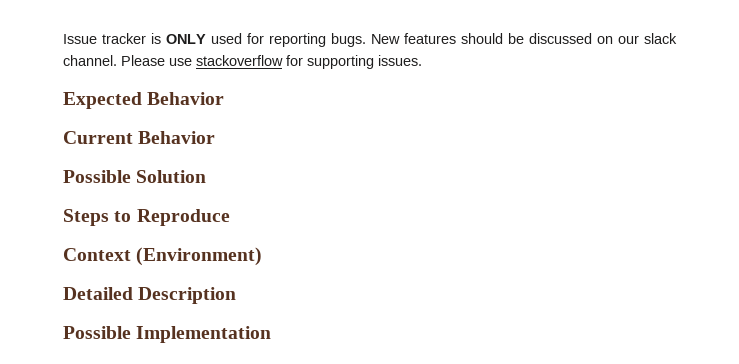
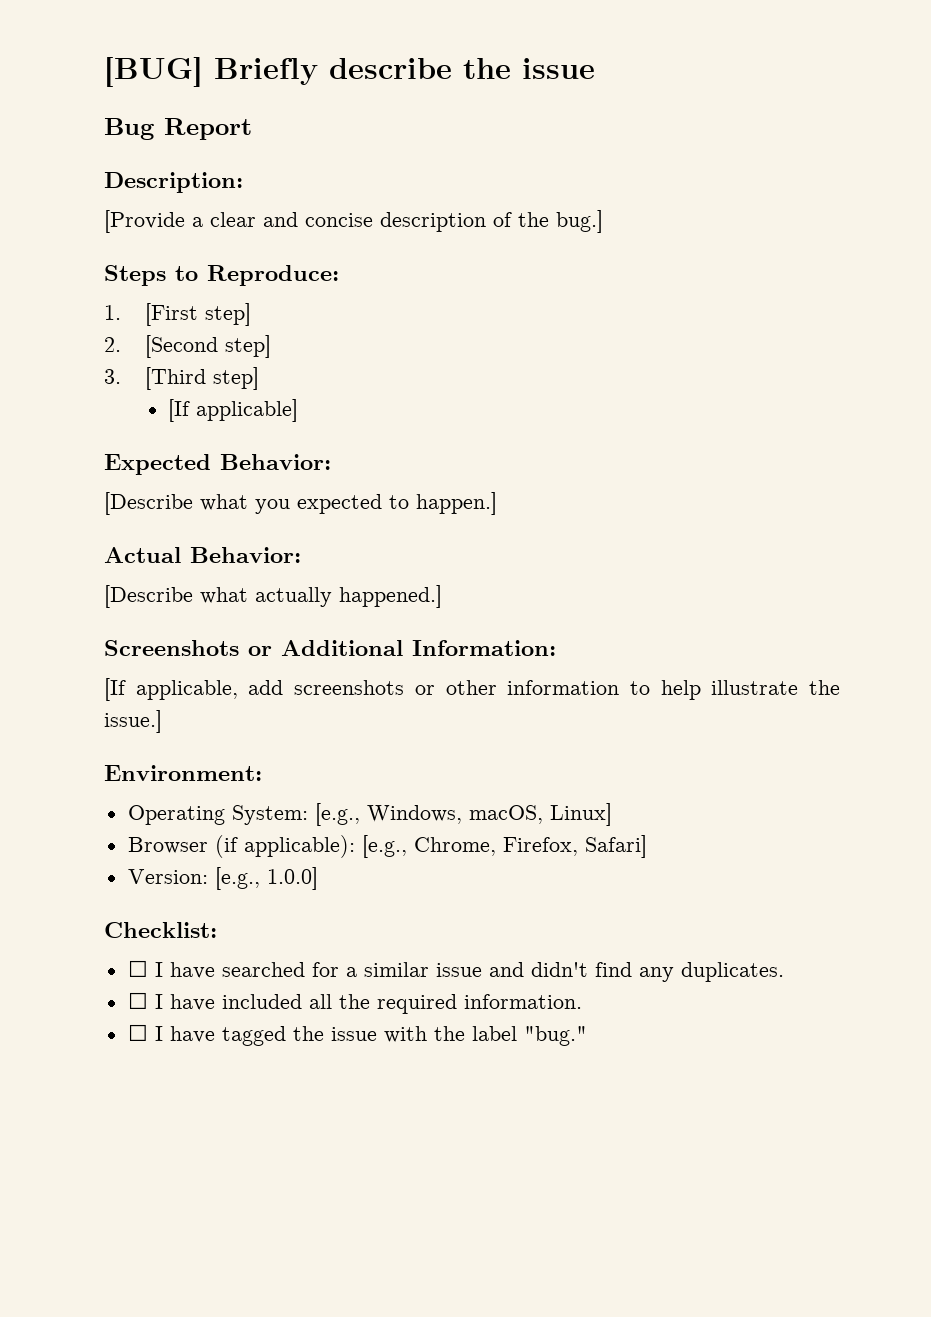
- Issue tracker is ONLY used for reporting bugs. New features should be discussed on our slack channel. Please use stackoverflow for supporting issues.
- Expected Behavior
- Current Behavior
- Possible Solution
- Steps to Reproduce
- Context (Environment)
- Detailed Description
- Possible Implementation
+ [BUG] Briefly describe the issue
+ Bug Report
+ Description:
+ [Provide a clear and concise description of the bug.]
+ Steps to Reproduce:
+ 1. [First step]
+ 2. [Second step]
+ 3. [Third step]
+ [If applicable]
+ Expected Behavior:
+ [Describe what you expected to happen.]
+ Actual Behavior:
+ [Describe what actually happened.]
+ Screenshots or Additional Information:
+ [If applicable, add screenshots or other information to help illustrate the issue.]
+ Environment:
+ Operating System: [e.g., Windows, macOS, Linux]
+ Browser (if applicable): [e.g., Chrome, Firefox, Safari]
+ Version: [e.g., 1.0.0]
+ Checklist:
+ ☐ I have searched for a similar issue and didn't find any duplicates.
+ ☐ I have included all the required information.
+ ☐ I have tagged the issue with the label "bug."

